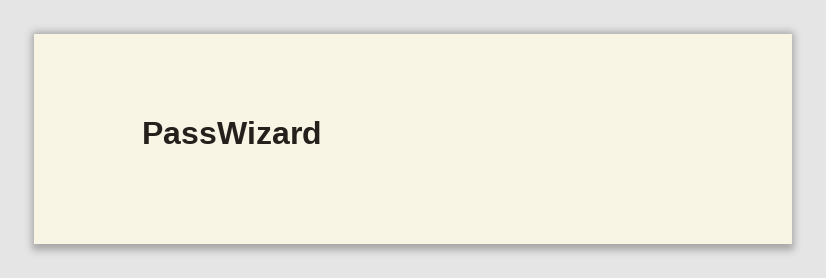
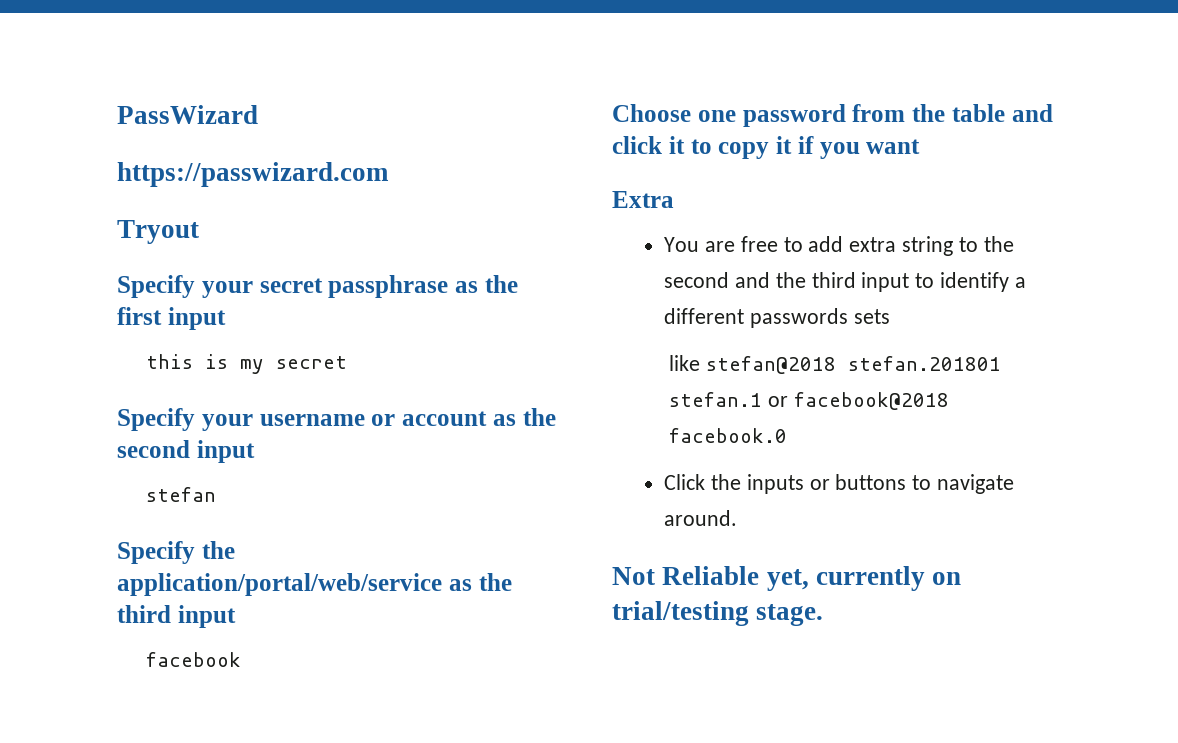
+ https://passwizard.com
+ Tryout
+ Specify your secret passphrase as the first input
+ this is my secret
+ Specify your username or account as the second input
+ stefan
+ Specify the application/portal/web/service as the third input
+ facebook
+ Choose one password from the table and click it to copy it if you want
+ Extra
+ You are free to add extra string to the second and the third input to identify a different passwords sets
+ like stefan@2018 stefan.201801 stefan.1 or facebook@2018 facebook.0
+ Click the inputs or buttons to navigate around.
+ Not Reliable yet, currently on trial/testing stage.

